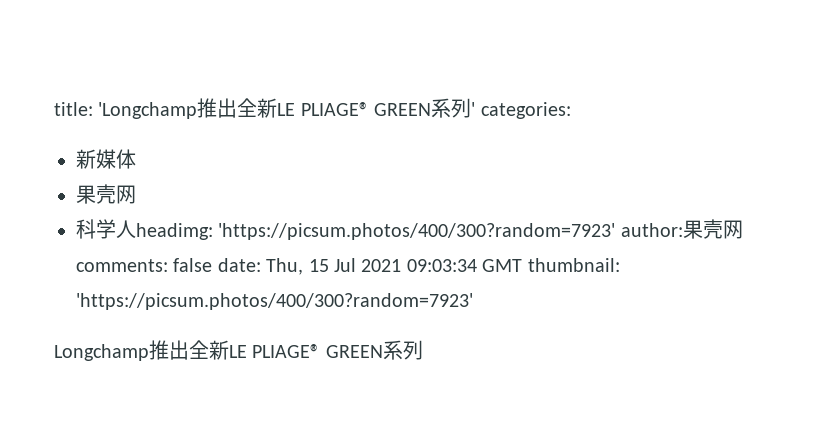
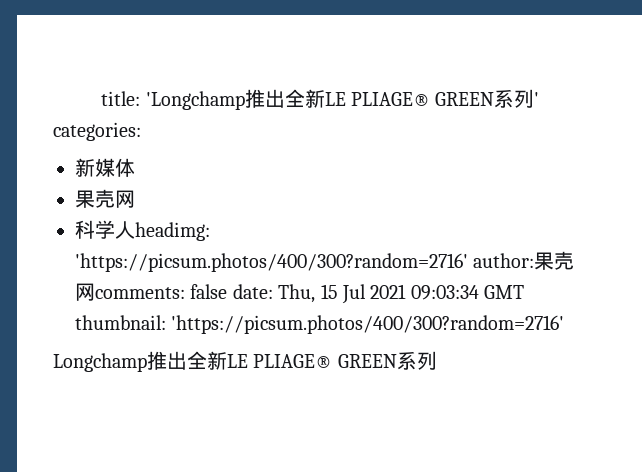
- 科学人headimg: 'https://picsum.photos/400/300?random=7923' author:果壳网comments: false date: Thu, 15 Jul 2021 09:03:34 GMT thumbnail: 'https://picsum.photos/400/300?random=7923'
+ 科学人headimg: 'https://picsum.photos/400/300?random=2716' author:果壳网comments: false date: Thu, 15 Jul 2021 09:03:34 GMT thumbnail: 'https://picsum.photos/400/300?random=2716'

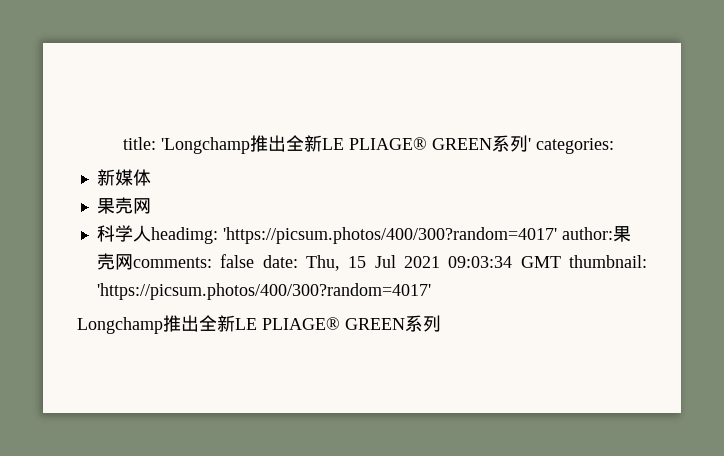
- 科学人headimg: 'https://picsum.photos/400/300?random=2716' author:果壳网comments: false date: Thu, 15 Jul 2021 09:03:34 GMT thumbnail: 'https://picsum.photos/400/300?random=2716'
+ 科学人headimg: 'https://picsum.photos/400/300?random=4017' author:果壳网comments: false date: Thu, 15 Jul 2021 09:03:34 GMT thumbnail: 'https://picsum.photos/400/300?random=4017'

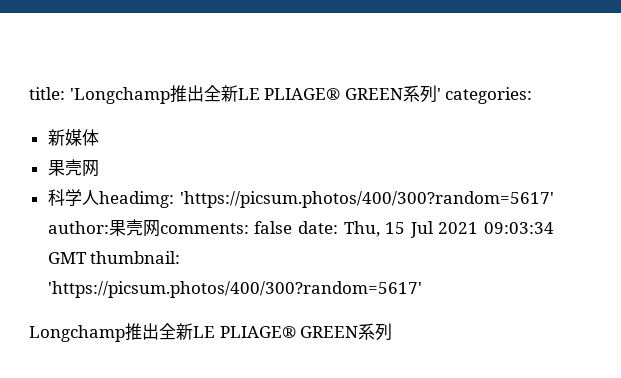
- 科学人headimg: 'https://picsum.photos/400/300?random=4017' author:果壳网comments: false date: Thu, 15 Jul 2021 09:03:34 GMT thumbnail: 'https://picsum.photos/400/300?random=4017'
+ 科学人headimg: 'https://picsum.photos/400/300?random=5617' author:果壳网comments: false date: Thu, 15 Jul 2021 09:03:34 GMT thumbnail: 'https://picsum.photos/400/300?random=5617'

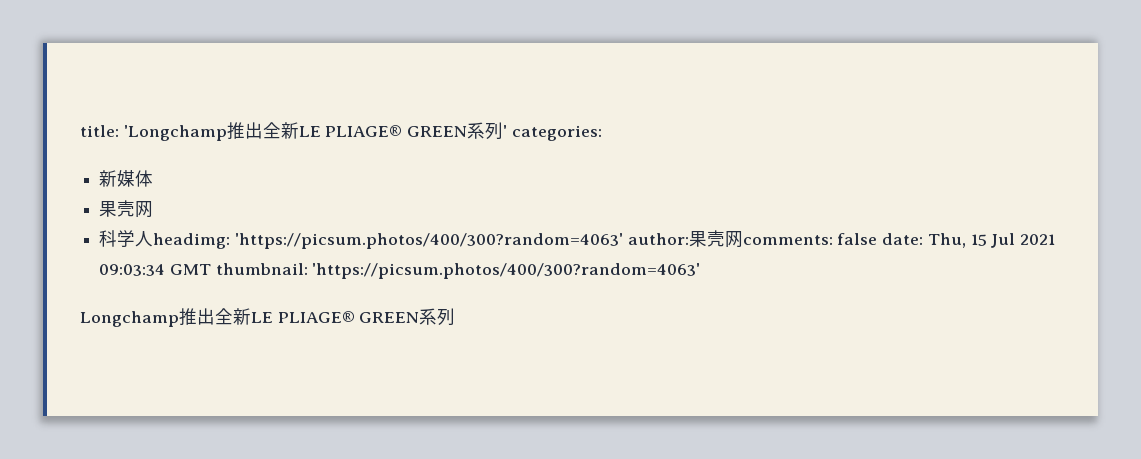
- 科学人headimg: 'https://picsum.photos/400/300?random=5617' author:果壳网comments: false date: Thu, 15 Jul 2021 09:03:34 GMT thumbnail: 'https://picsum.photos/400/300?random=5617'
+ 科学人headimg: 'https://picsum.photos/400/300?random=4063' author:果壳网comments: false date: Thu, 15 Jul 2021 09:03:34 GMT thumbnail: 'https://picsum.photos/400/300?random=4063'

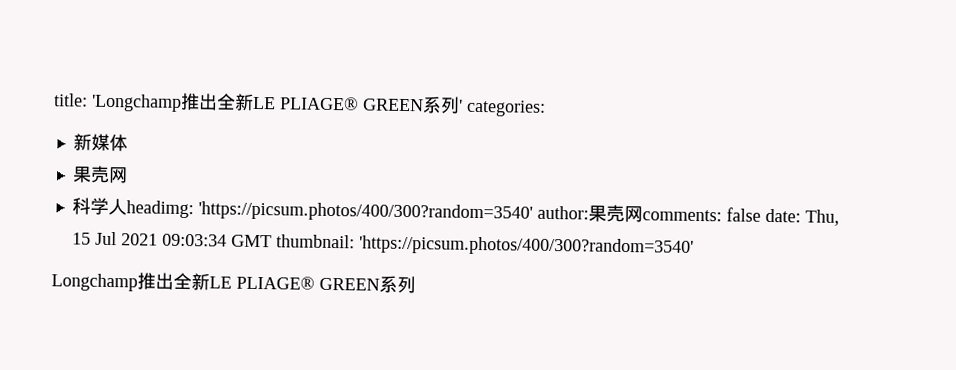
- 科学人headimg: 'https://picsum.photos/400/300?random=4063' author:果壳网comments: false date: Thu, 15 Jul 2021 09:03:34 GMT thumbnail: 'https://picsum.photos/400/300?random=4063'
+ 科学人headimg: 'https://picsum.photos/400/300?random=3540' author:果壳网comments: false date: Thu, 15 Jul 2021 09:03:34 GMT thumbnail: 'https://picsum.photos/400/300?random=3540'

